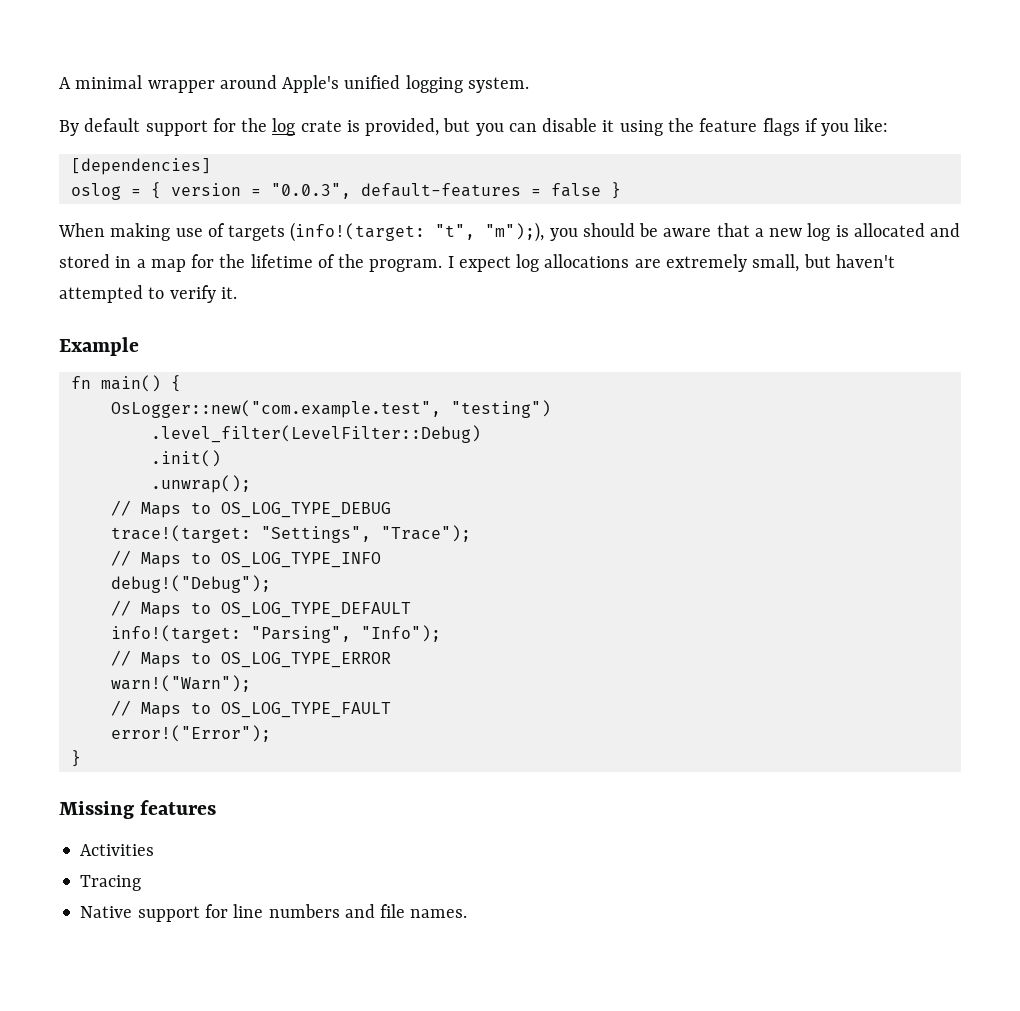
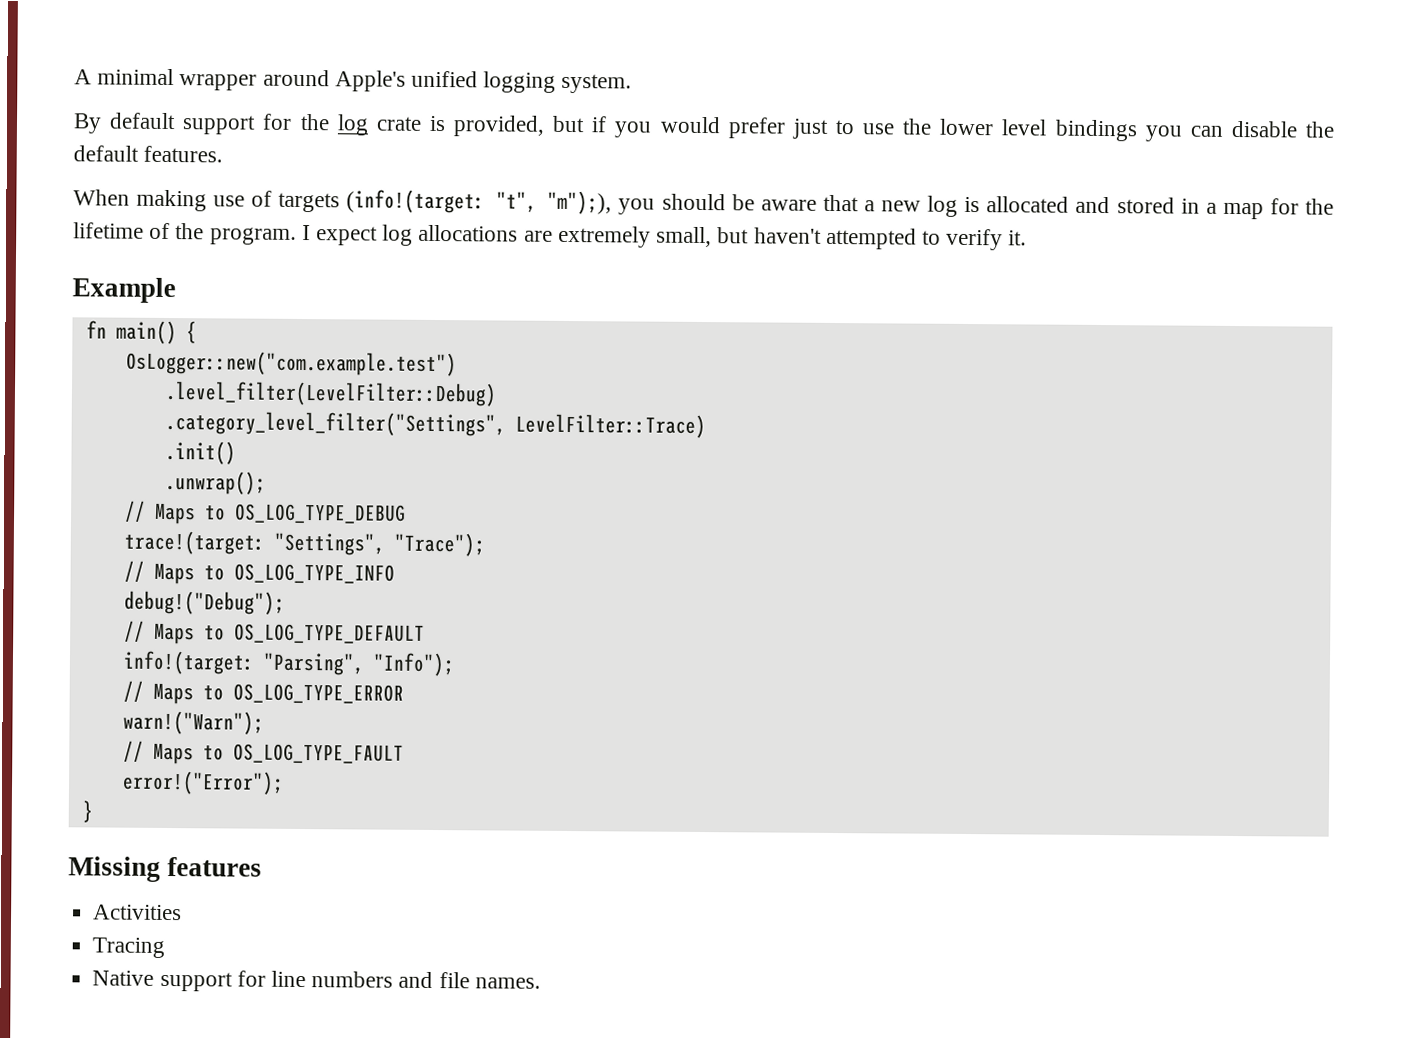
- By default support for the log crate is provided, but you can disable it using the feature flags if you like:
- [dependencies]
- oslog = { version = "0.0.3", default-features = false }
+ By default support for the log crate is provided, but if you would prefer just to use the lower level bindings you can disable the default features.
- OsLogger::new("com.example.test", "testing")
+ OsLogger::new("com.example.test")
+ .category_level_filter("Settings", LevelFilter::Trace)

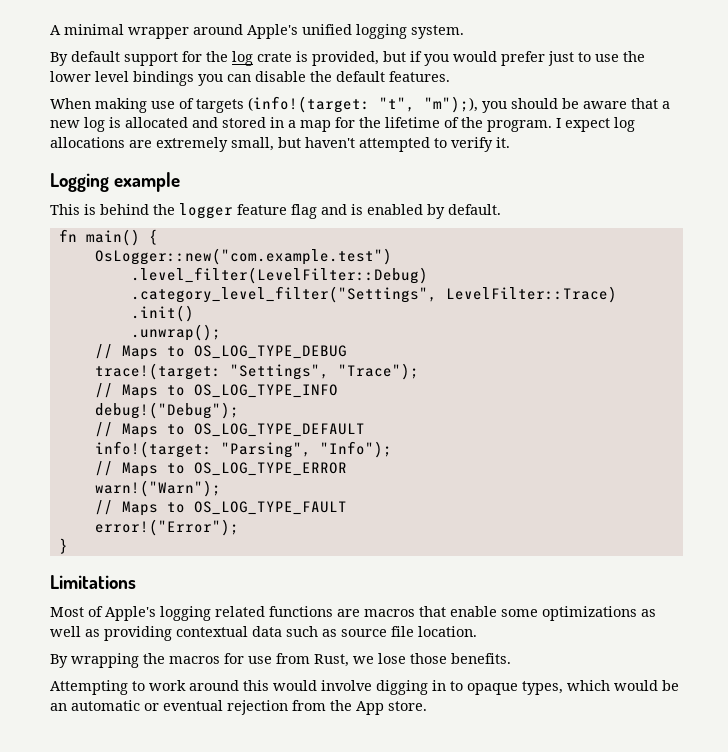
- Example
+ Logging example
+ This is behind the logger feature flag and is enabled by default.
- Missing features
- Activities
- Tracing
- Native support for line numbers and file names.
+ Limitations
+ Most of Apple's logging related functions are macros that enable some optimizations as well as providing contextual data such as source file location.
+ By wrapping the macros for use from Rust, we lose those benefits.
+ Attempting to work around this would involve digging in to opaque types, which would be an automatic or eventual rejection from the App store.

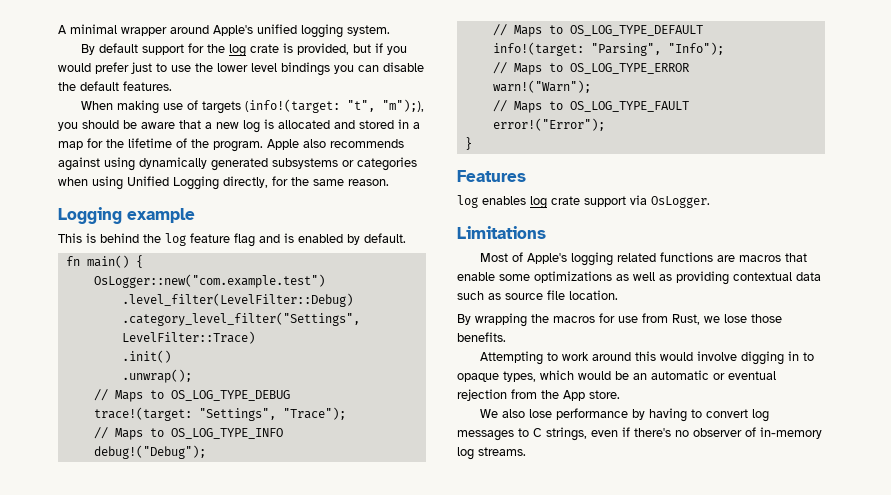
- I expect log allocations are extremely small, but haven't attempted to verify it.
+ Apple also recommends against using dynamically generated subsystems or categories when using Unified Logging directly, for the same reason.
- This is behind the logger feature flag and is enabled by default.
+ This is behind the log feature flag and is enabled by default.
+ Features
+ log enables log crate support via OsLogger.
+ We also lose performance by having to convert log messages to C strings, even if there's no observer of in-memory log streams.

